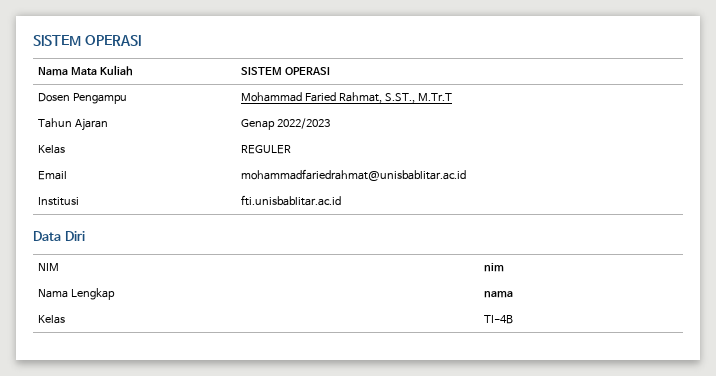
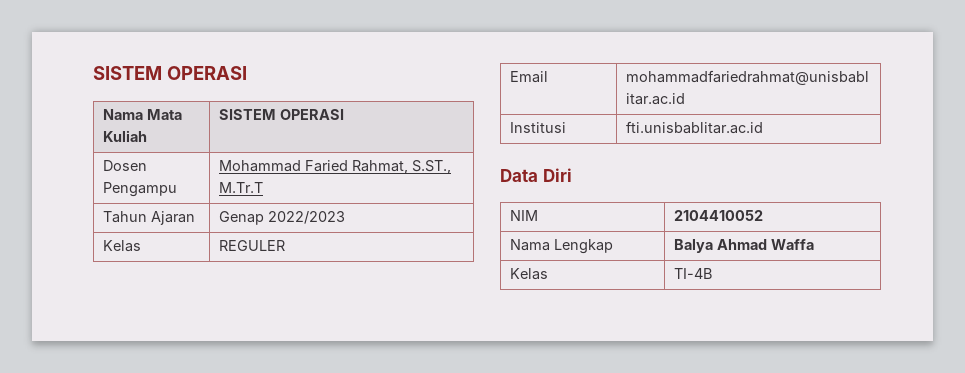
- NIM | nim
+ NIM | 2104410052
- Nama Lengkap | nama
+ Nama Lengkap | Balya Ahmad Waffa

